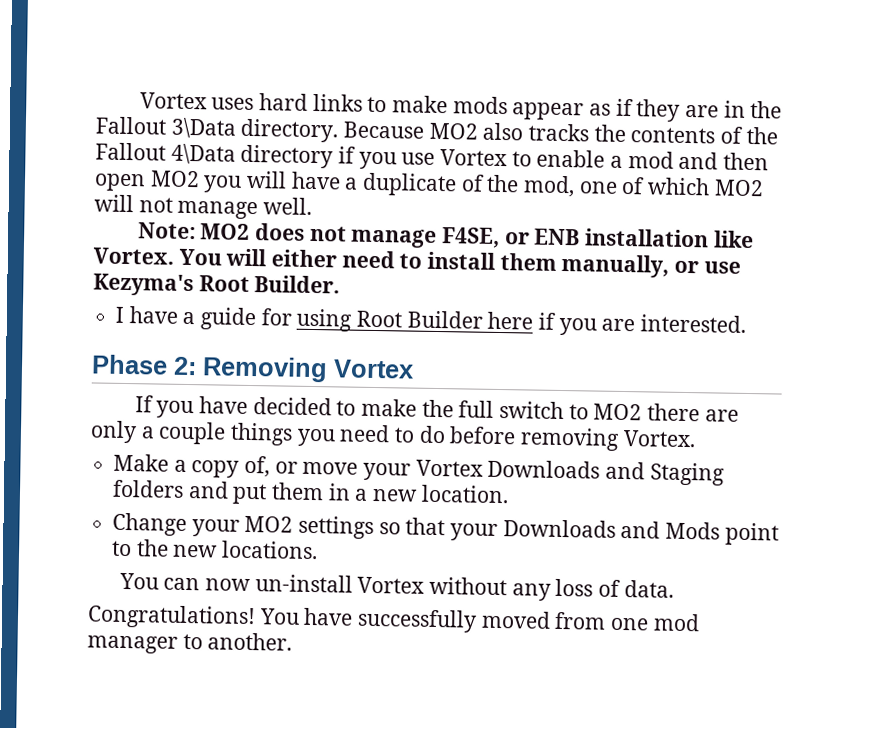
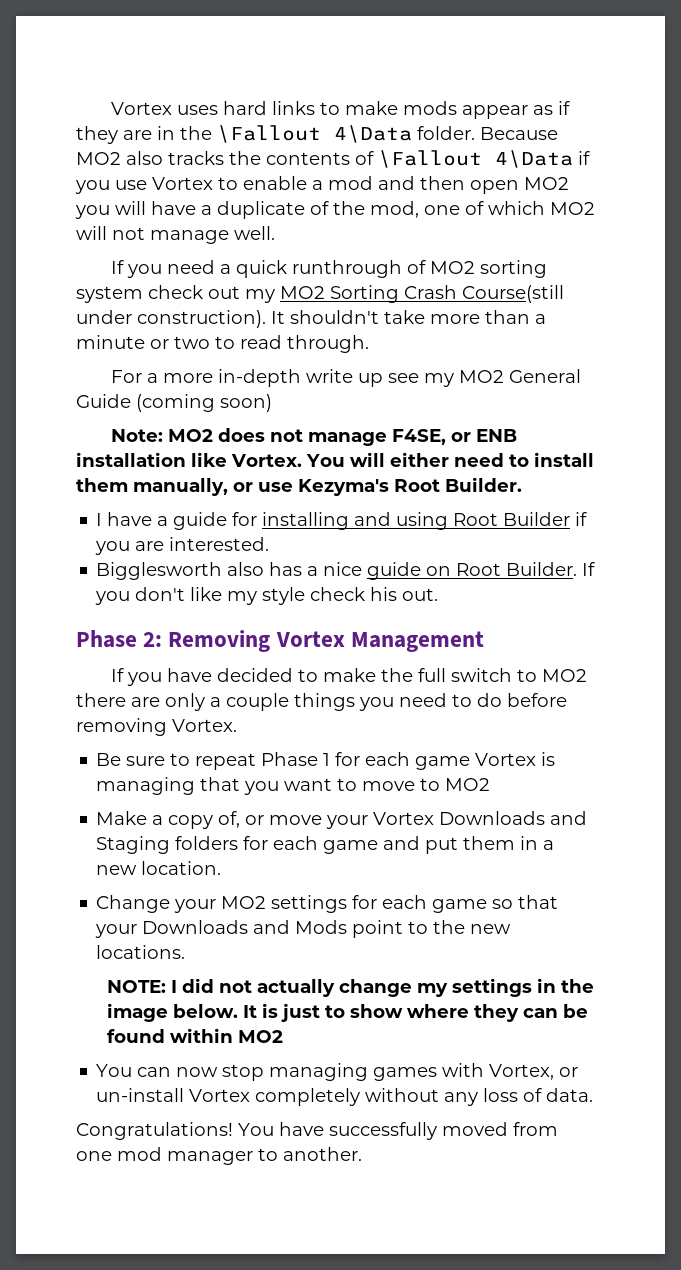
- Vortex uses hard links to make mods appear as if they are in the Fallout 3\Data directory.
+ Vortex uses hard links to make mods appear as if they are in the \Fallout 4\Data folder.
- Because MO2 also tracks the contents of the Fallout 4\Data directory if you use Vortex to enable a mod and then open MO2 you will have a duplicate of the mod, one of which MO2 will not manage well.
+ Because MO2 also tracks the contents of \Fallout 4\Data if you use Vortex to enable a mod and then open MO2 you will have a duplicate of the mod, one of which MO2 will not manage well.
+ If you need a quick runthrough of MO2 sorting system check out my MO2 Sorting Crash Course(still under construction). It shouldn't take more than a minute or two to read through.
+ For a more in-depth write up see my MO2 General Guide (coming soon)
- I have a guide for using Root Builder here if you are interested.
+ I have a guide for installing and using Root Builder if you are interested.
+ Bigglesworth also has a nice guide on Root Builder. If you don't like my style check his out.
- Phase 2: Removing Vortex
+ Phase 2: Removing Vortex Management
+ Be sure to repeat Phase 1 for each game Vortex is managing that you want to move to MO2
- Make a copy of, or move your Vortex Downloads and Staging folders and put them in a new location.
+ Make a copy of, or move your Vortex Downloads and Staging folders for each game and put them in a new location.
- Change your MO2 settings so that your Downloads and Mods point to the new locations.
+ Change your MO2 settings for each game so that your Downloads and Mods point to the new locations.
- You can now un-install Vortex without any loss of data.
+ NOTE: I did not actually change my settings in the image below. It is just to show where they can be found within MO2
+ You can now stop managing games with Vortex, or un-install Vortex completely without any loss of data.

